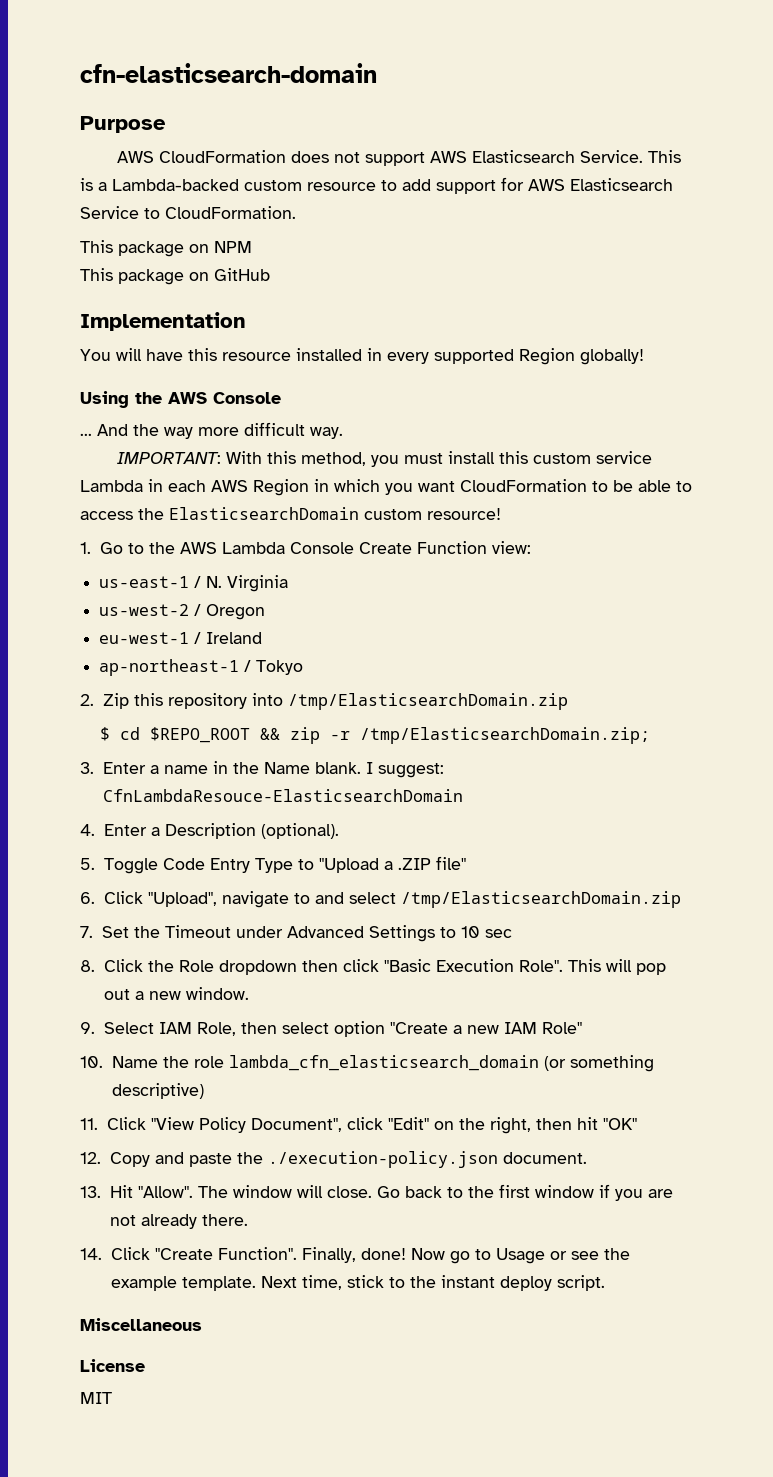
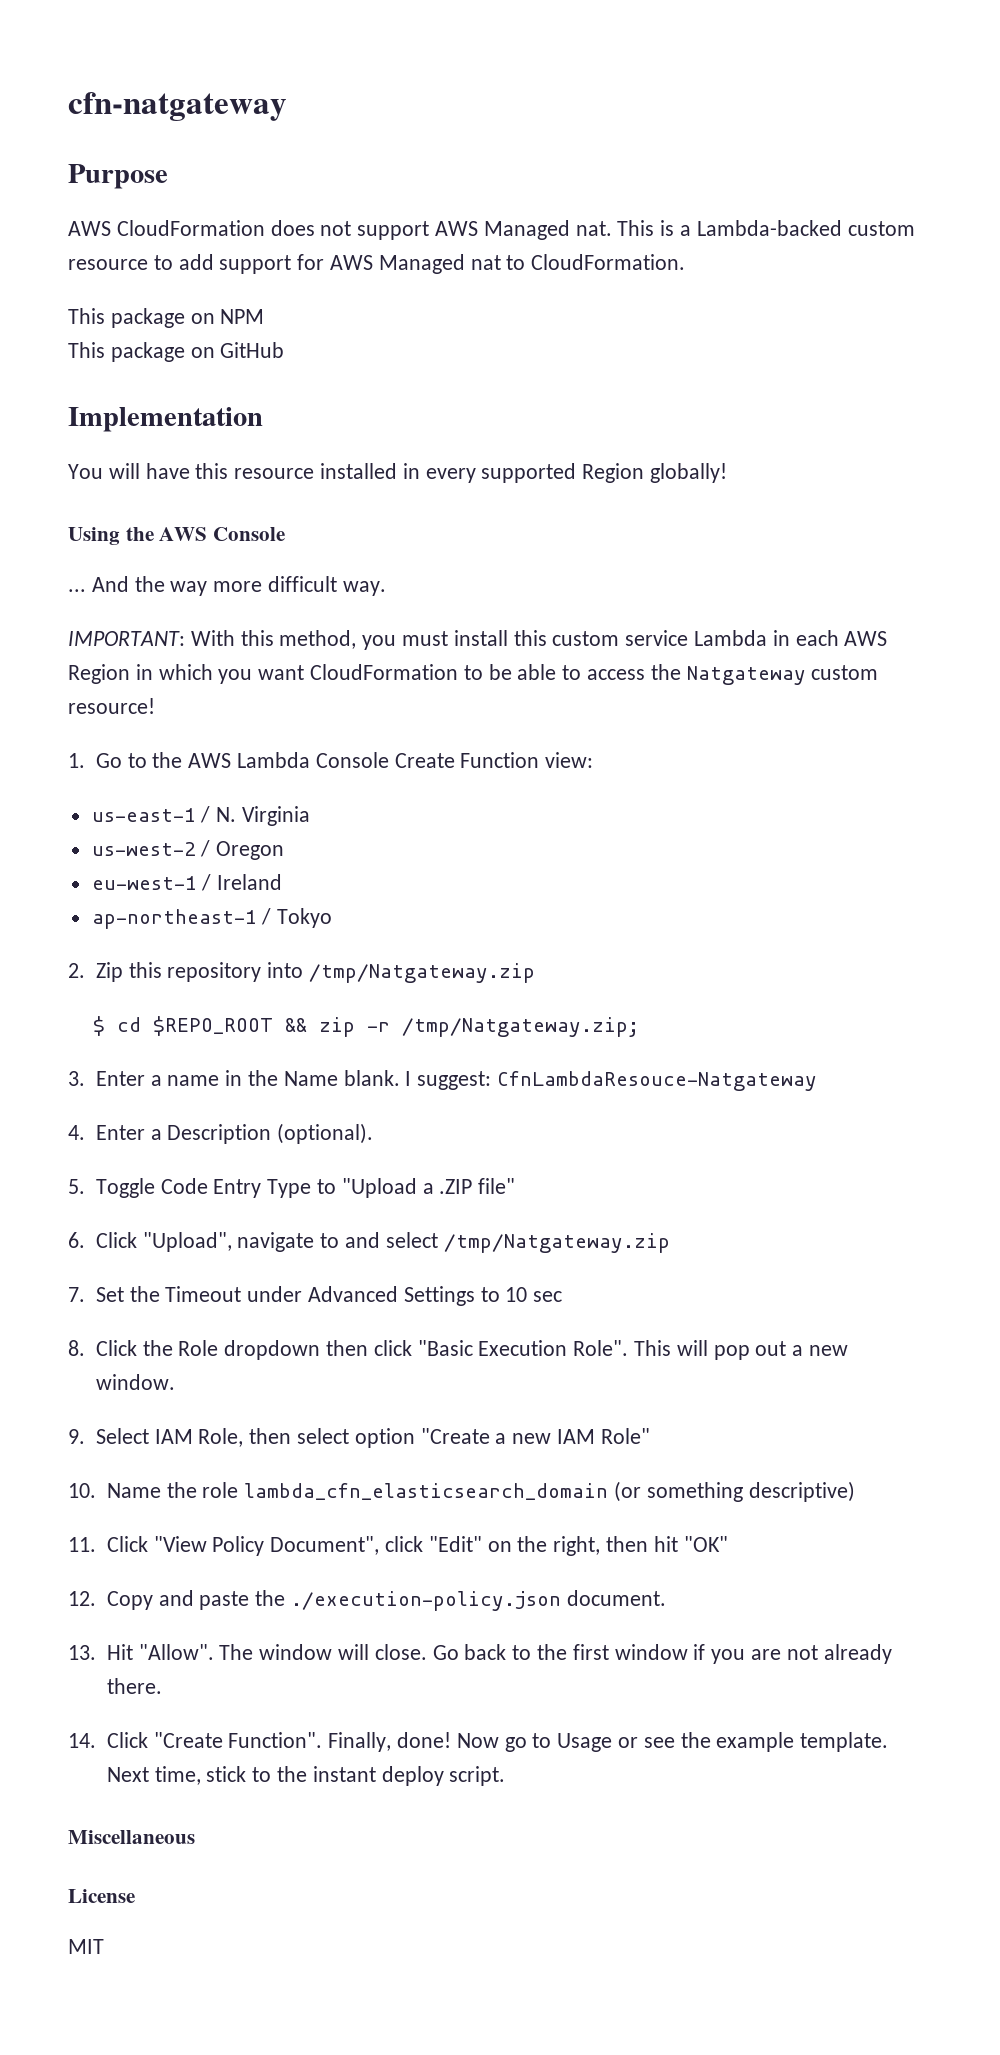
- cfn-elasticsearch-domain
+ cfn-natgateway
- AWS CloudFormation does not support AWS Elasticsearch Service.
+ AWS CloudFormation does not support AWS Managed nat.
- This is a Lambda-backed custom resource to add support for AWS Elasticsearch Service to CloudFormation.
+ This is a Lambda-backed custom resource to add support for AWS Managed nat to CloudFormation.
- IMPORTANT: With this method, you must install this custom service Lambda in each AWS Region in which you want CloudFormation to be able to access the ElasticsearchDomain custom resource!
+ IMPORTANT: With this method, you must install this custom service Lambda in each AWS Region in which you want CloudFormation to be able to access the Natgateway custom resource!
- 2. Zip this repository into /tmp/ElasticsearchDomain.zip
+ 2. Zip this repository into /tmp/Natgateway.zip
- $ cd $REPO_ROOT && zip -r /tmp/ElasticsearchDomain.zip;
+ $ cd $REPO_ROOT && zip -r /tmp/Natgateway.zip;
- I suggest: CfnLambdaResouce-ElasticsearchDomain
+ I suggest: CfnLambdaResouce-Natgateway
- 6. Click "Upload", navigate to and select /tmp/ElasticsearchDomain.zip
+ 6. Click "Upload", navigate to and select /tmp/Natgateway.zip

